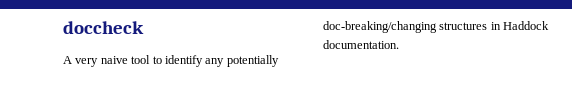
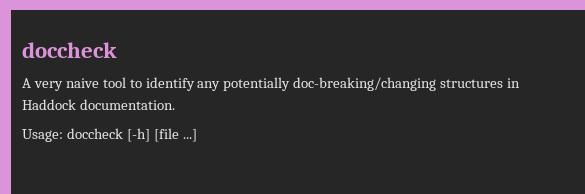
+ Usage: doccheck [-h] [file ...]

